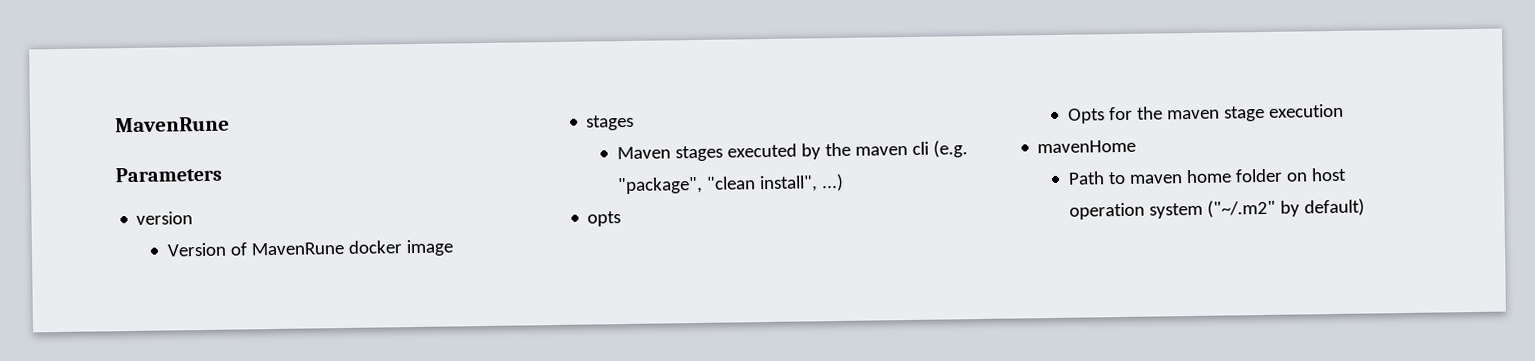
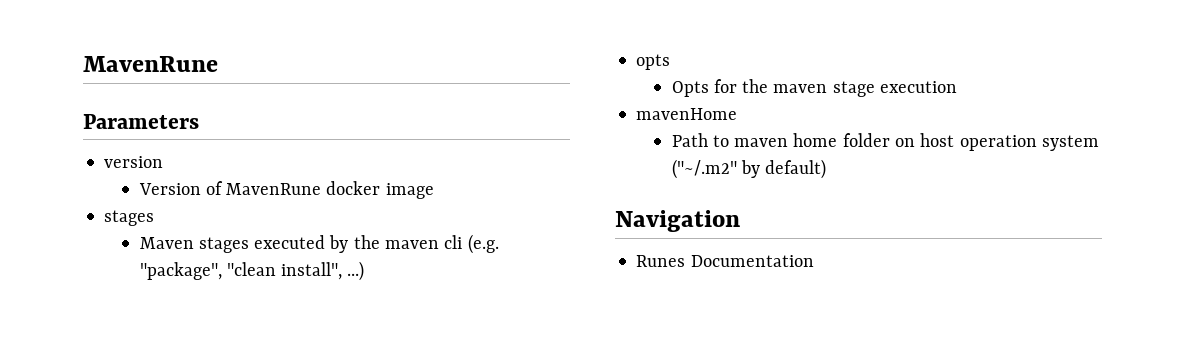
+ Navigation
+ Runes Documentation

